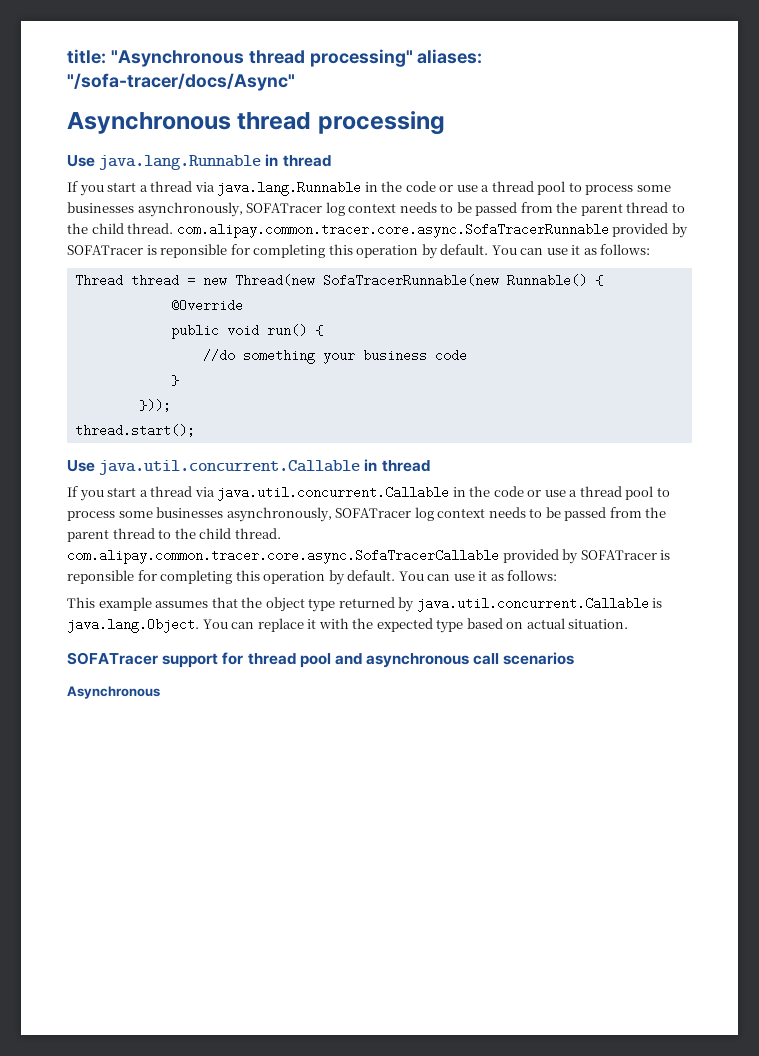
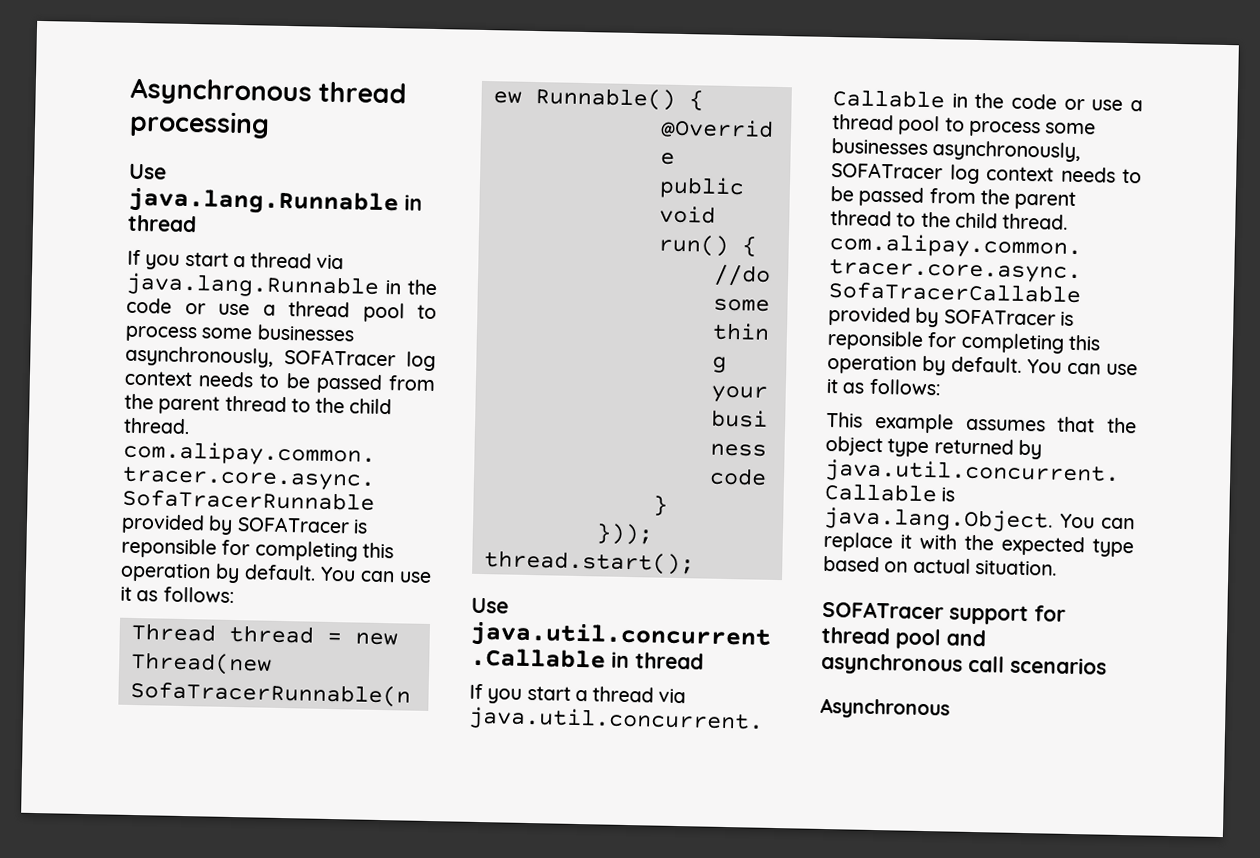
- title: "Asynchronous thread processing" aliases: "/sofa-tracer/docs/Async"

